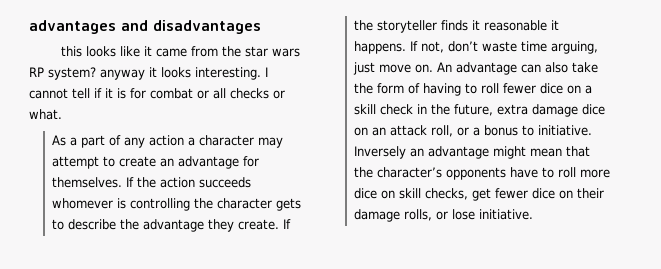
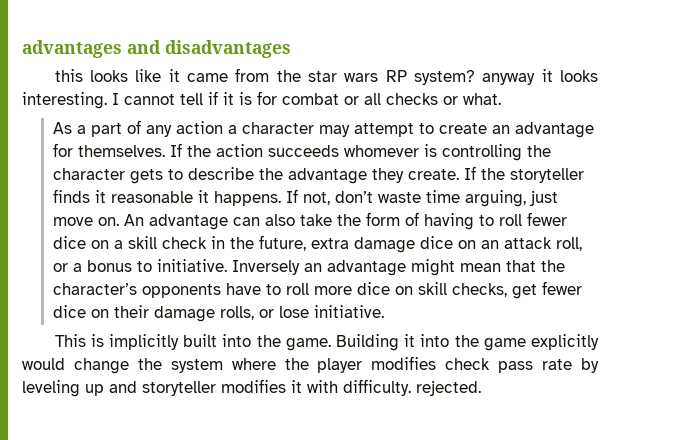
+ This is implicitly built into the game. Building it into the game explicitly would change the system where the player modifies check pass rate by leveling up and storyteller modifies it with difficulty. rejected.

